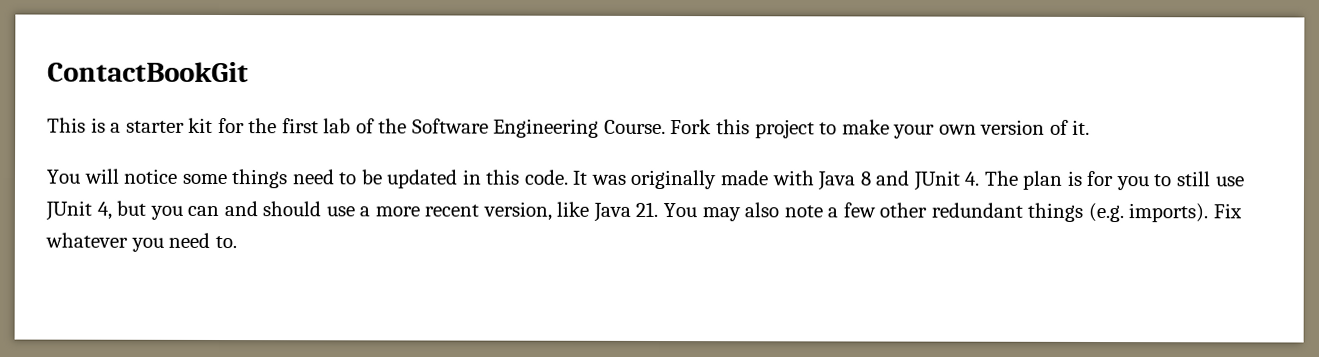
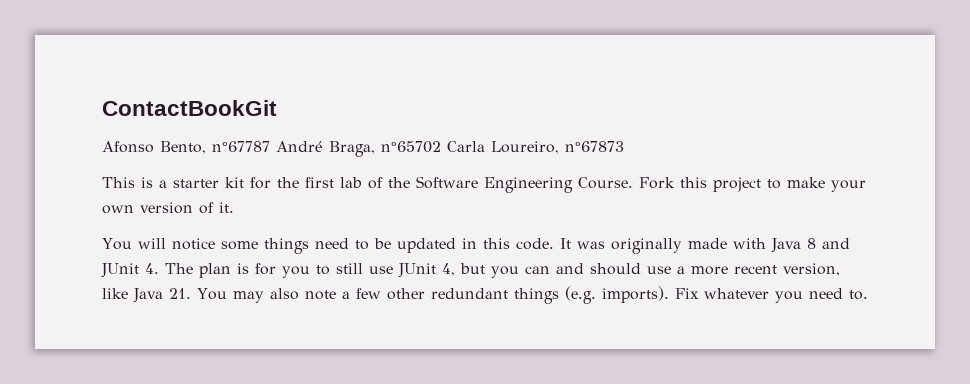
+ Afonso Bento, n°67787 André Braga, n°65702 Carla Loureiro, n°67873

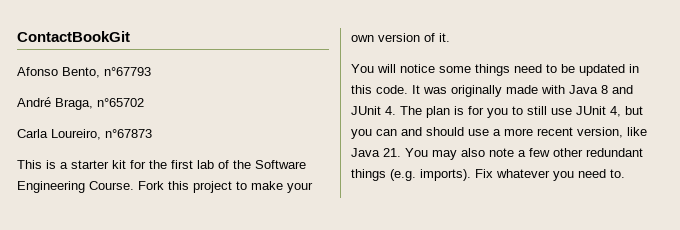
- Afonso Bento, n°67787 André Braga, n°65702 Carla Loureiro, n°67873
+ Afonso Bento, n°67793
+ André Braga, n°65702
+ Carla Loureiro, n°67873

